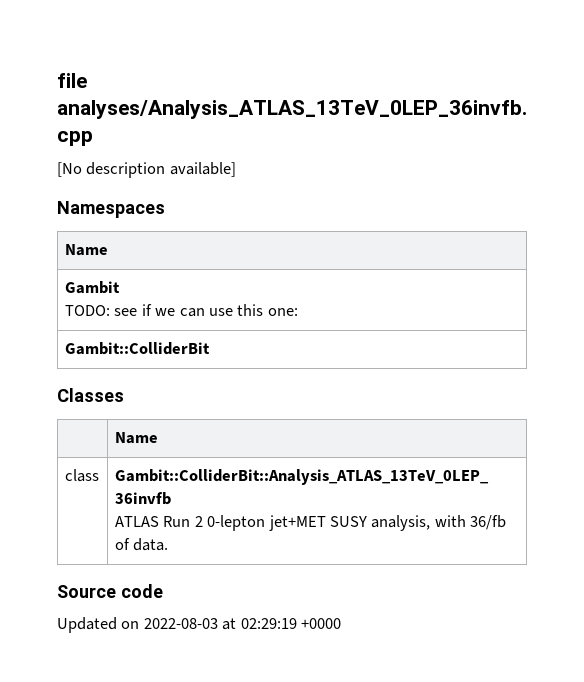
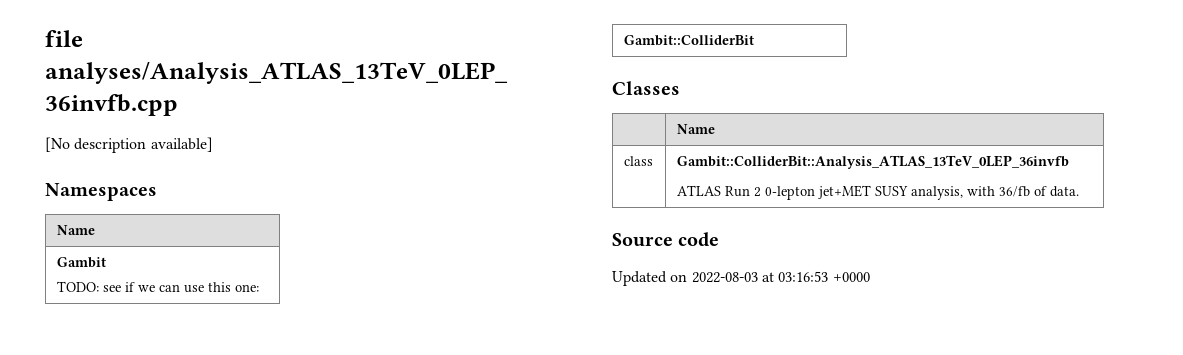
- Updated on 2022-08-03 at 02:29:19 +0000
+ Updated on 2022-08-03 at 03:16:53 +0000

